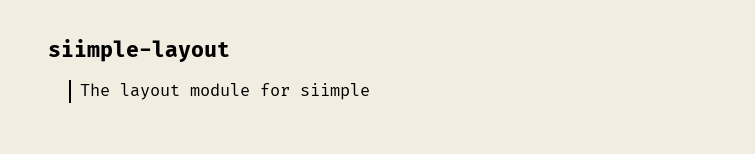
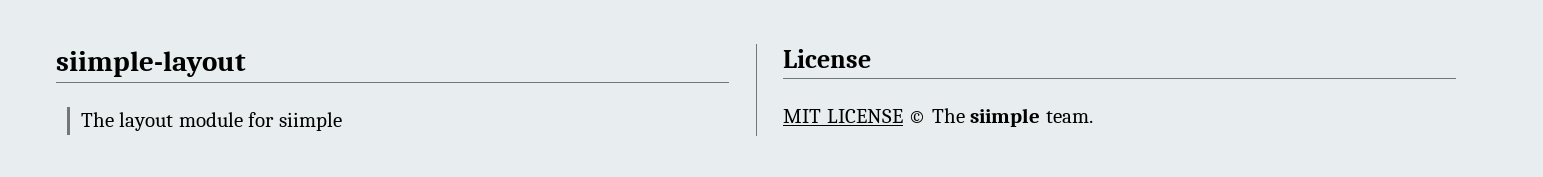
+ License
+ MIT LICENSE © The siimple team.

